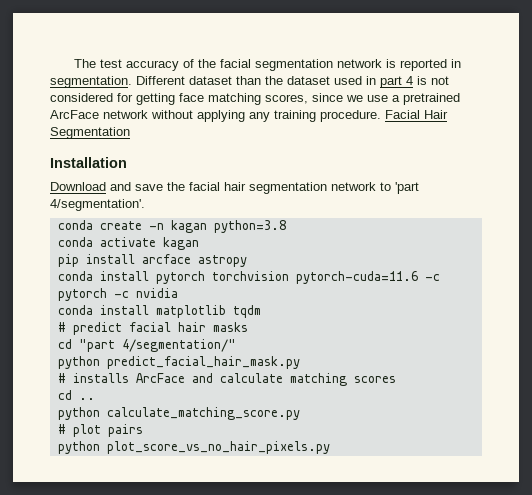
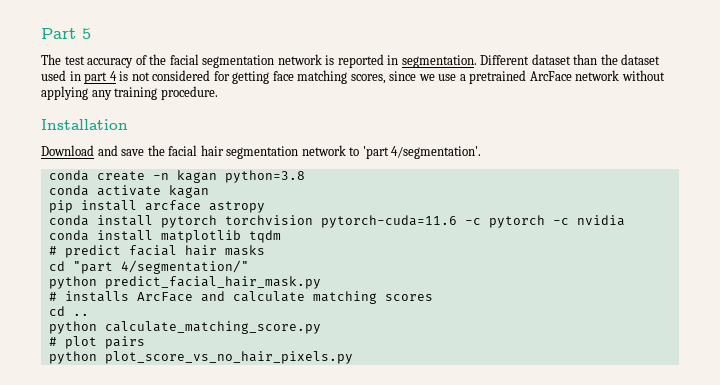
+ Part 5
- Facial Hair Segmentation

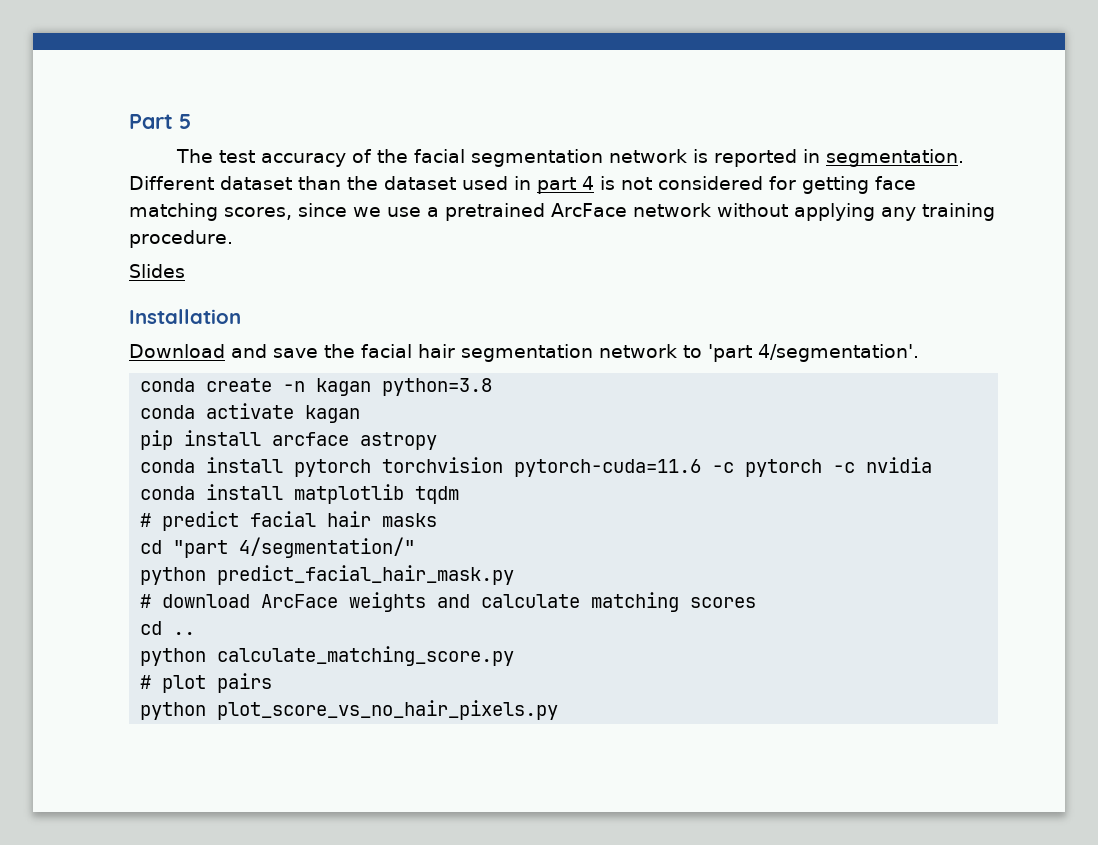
+ Slides
- # installs ArcFace and calculate matching scores
+ # download ArcFace weights and calculate matching scores

